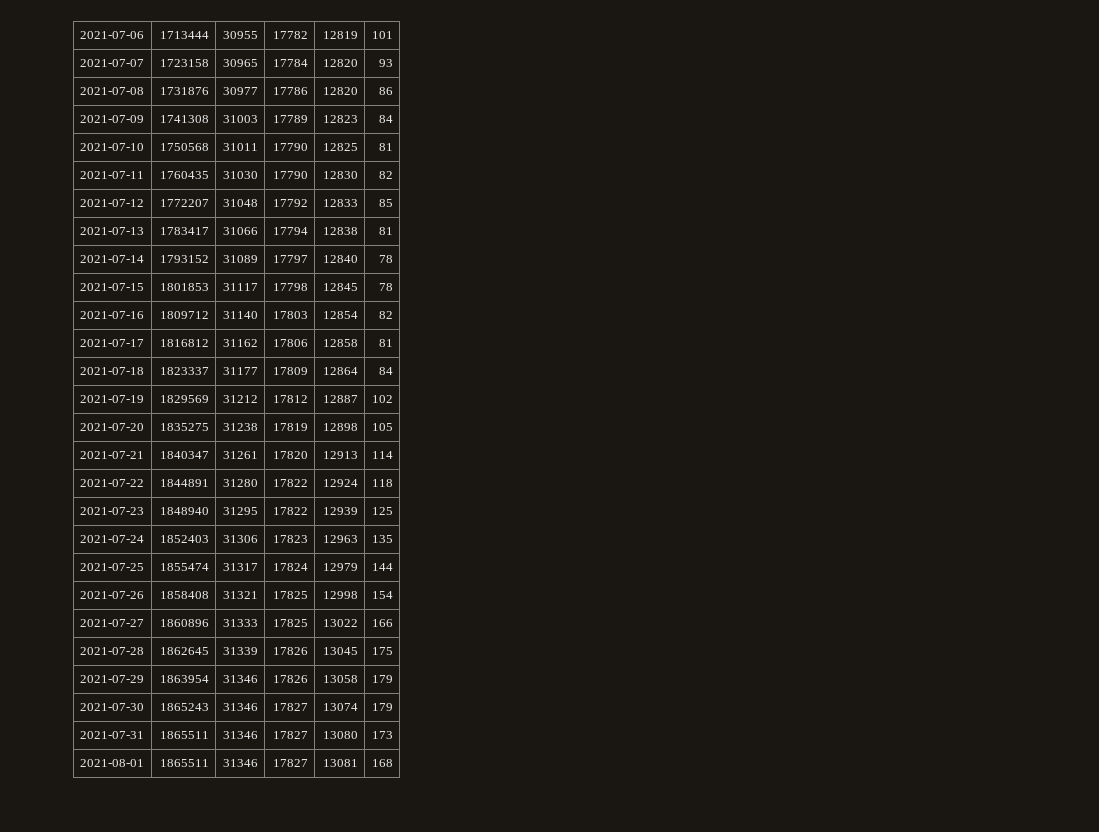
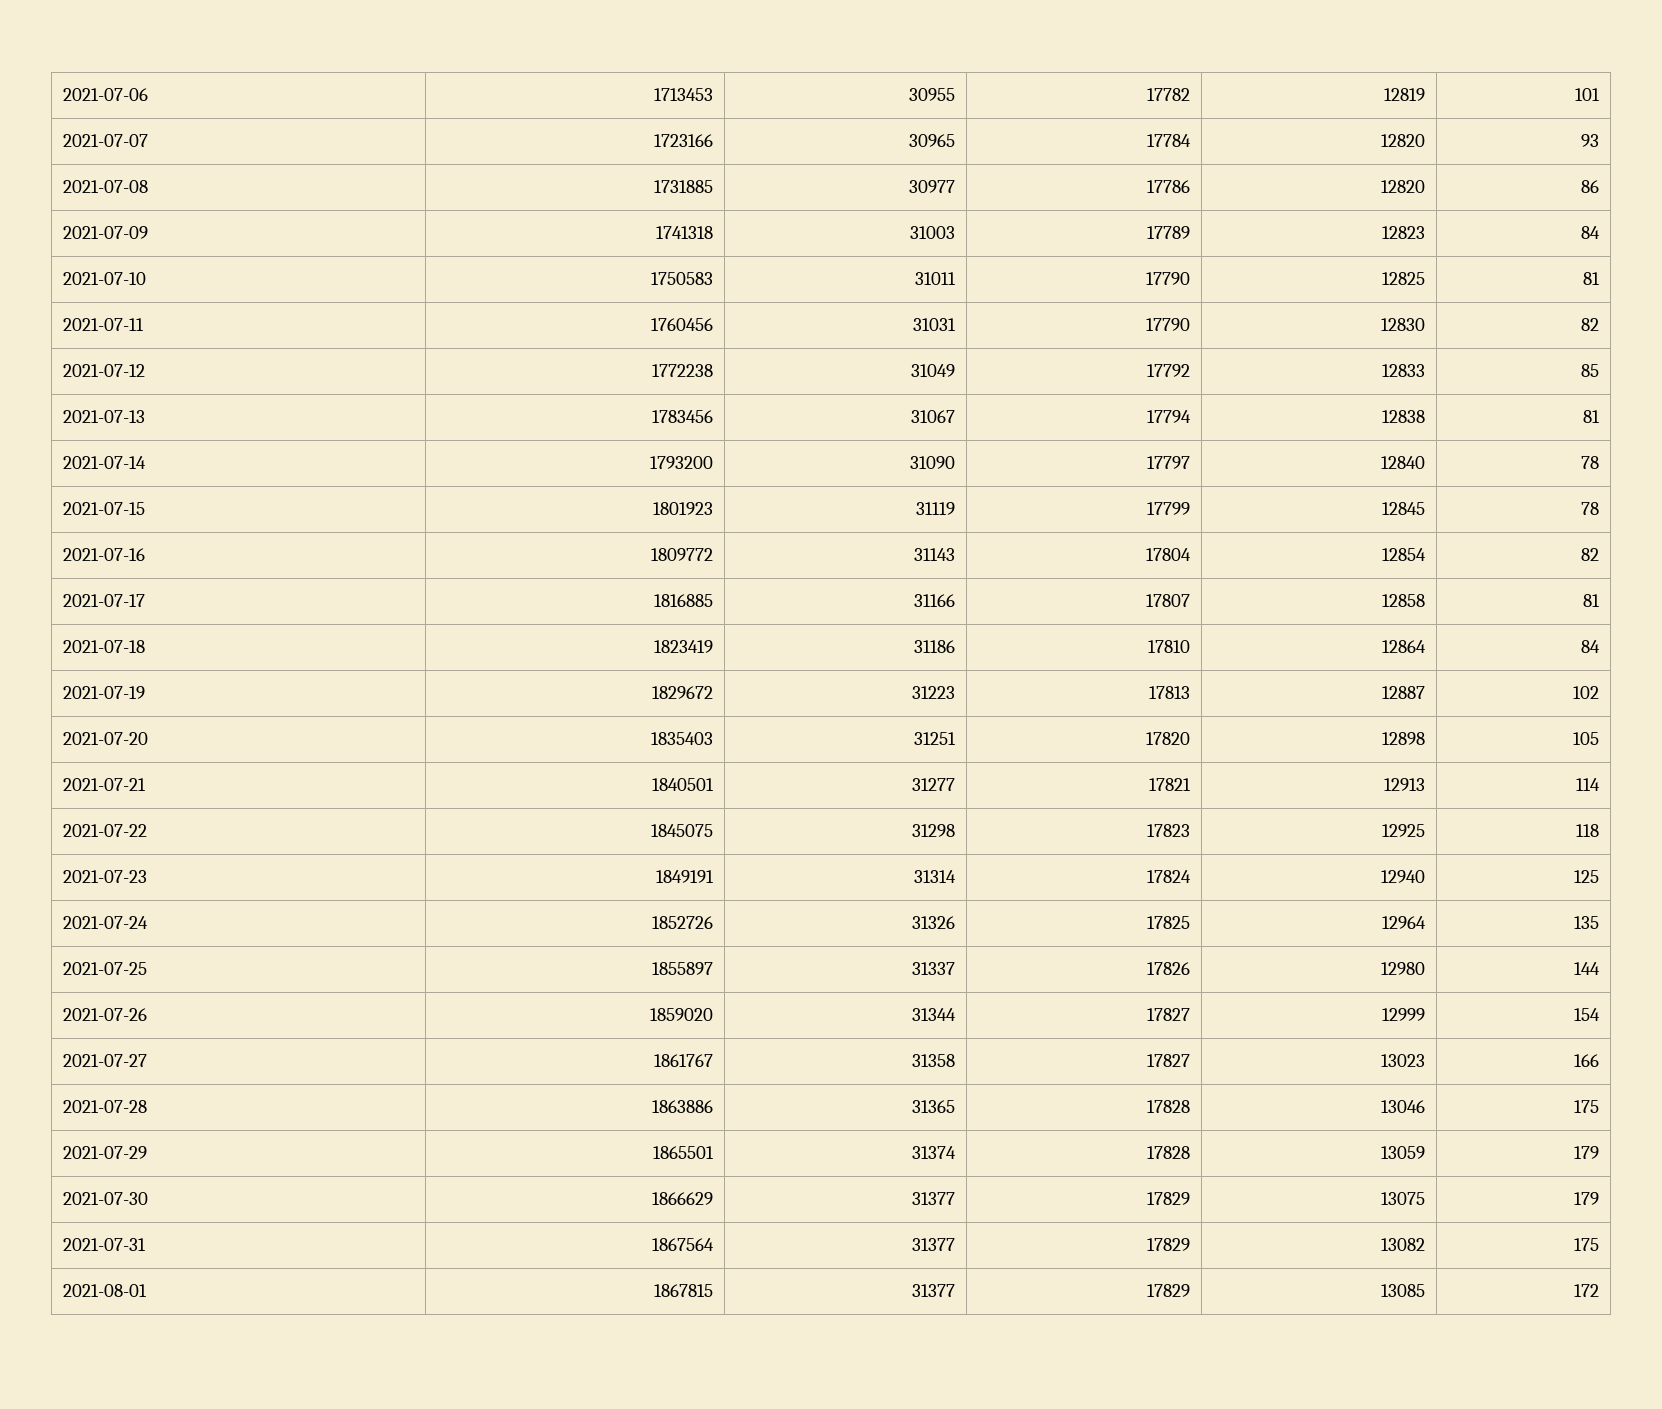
- 2021-07-06 | 1713444 | 30955 | 17782 | 12819 | 101
+ 2021-07-06 | 1713453 | 30955 | 17782 | 12819 | 101
- 2021-07-07 | 1723158 | 30965 | 17784 | 12820 | 93
+ 2021-07-07 | 1723166 | 30965 | 17784 | 12820 | 93
- 2021-07-08 | 1731876 | 30977 | 17786 | 12820 | 86
+ 2021-07-08 | 1731885 | 30977 | 17786 | 12820 | 86
- 2021-07-09 | 1741308 | 31003 | 17789 | 12823 | 84
+ 2021-07-09 | 1741318 | 31003 | 17789 | 12823 | 84
- 2021-07-10 | 1750568 | 31011 | 17790 | 12825 | 81
+ 2021-07-10 | 1750583 | 31011 | 17790 | 12825 | 81
- 2021-07-11 | 1760435 | 31030 | 17790 | 12830 | 82
+ 2021-07-11 | 1760456 | 31031 | 17790 | 12830 | 82
- 2021-07-12 | 1772207 | 31048 | 17792 | 12833 | 85
+ 2021-07-12 | 1772238 | 31049 | 17792 | 12833 | 85
- 2021-07-13 | 1783417 | 31066 | 17794 | 12838 | 81
+ 2021-07-13 | 1783456 | 31067 | 17794 | 12838 | 81
- 2021-07-14 | 1793152 | 31089 | 17797 | 12840 | 78
+ 2021-07-14 | 1793200 | 31090 | 17797 | 12840 | 78
- 2021-07-15 | 1801853 | 31117 | 17798 | 12845 | 78
+ 2021-07-15 | 1801923 | 31119 | 17799 | 12845 | 78
- 2021-07-16 | 1809712 | 31140 | 17803 | 12854 | 82
+ 2021-07-16 | 1809772 | 31143 | 17804 | 12854 | 82
- 2021-07-17 | 1816812 | 31162 | 17806 | 12858 | 81
+ 2021-07-17 | 1816885 | 31166 | 17807 | 12858 | 81
- 2021-07-18 | 1823337 | 31177 | 17809 | 12864 | 84
+ 2021-07-18 | 1823419 | 31186 | 17810 | 12864 | 84
- 2021-07-19 | 1829569 | 31212 | 17812 | 12887 | 102
+ 2021-07-19 | 1829672 | 31223 | 17813 | 12887 | 102
- 2021-07-20 | 1835275 | 31238 | 17819 | 12898 | 105
+ 2021-07-20 | 1835403 | 31251 | 17820 | 12898 | 105
- 2021-07-21 | 1840347 | 31261 | 17820 | 12913 | 114
+ 2021-07-21 | 1840501 | 31277 | 17821 | 12913 | 114
- 2021-07-22 | 1844891 | 31280 | 17822 | 12924 | 118
- 2021-07-23 | 1848940 | 31295 | 17822 | 12939 | 125
- 2021-07-24 | 1852403 | 31306 | 17823 | 12963 | 135
- 2021-07-25 | 1855474 | 31317 | 17824 | 12979 | 144
- 2021-07-26 | 1858408 | 31321 | 17825 | 12998 | 154
- 2021-07-27 | 1860896 | 31333 | 17825 | 13022 | 166
- 2021-07-28 | 1862645 | 31339 | 17826 | 13045 | 175
- 2021-07-29 | 1863954 | 31346 | 17826 | 13058 | 179
- 2021-07-30 | 1865243 | 31346 | 17827 | 13074 | 179
- 2021-07-31 | 1865511 | 31346 | 17827 | 13080 | 173
- 2021-08-01 | 1865511 | 31346 | 17827 | 13081 | 168
+ 2021-07-22 | 1845075 | 31298 | 17823 | 12925 | 118
+ 2021-07-23 | 1849191 | 31314 | 17824 | 12940 | 125
+ 2021-07-24 | 1852726 | 31326 | 17825 | 12964 | 135
+ 2021-07-25 | 1855897 | 31337 | 17826 | 12980 | 144
+ 2021-07-26 | 1859020 | 31344 | 17827 | 12999 | 154
+ 2021-07-27 | 1861767 | 31358 | 17827 | 13023 | 166
+ 2021-07-28 | 1863886 | 31365 | 17828 | 13046 | 175
+ 2021-07-29 | 1865501 | 31374 | 17828 | 13059 | 179
+ 2021-07-30 | 1866629 | 31377 | 17829 | 13075 | 179
+ 2021-07-31 | 1867564 | 31377 | 17829 | 13082 | 175
+ 2021-08-01 | 1867815 | 31377 | 17829 | 13085 | 172

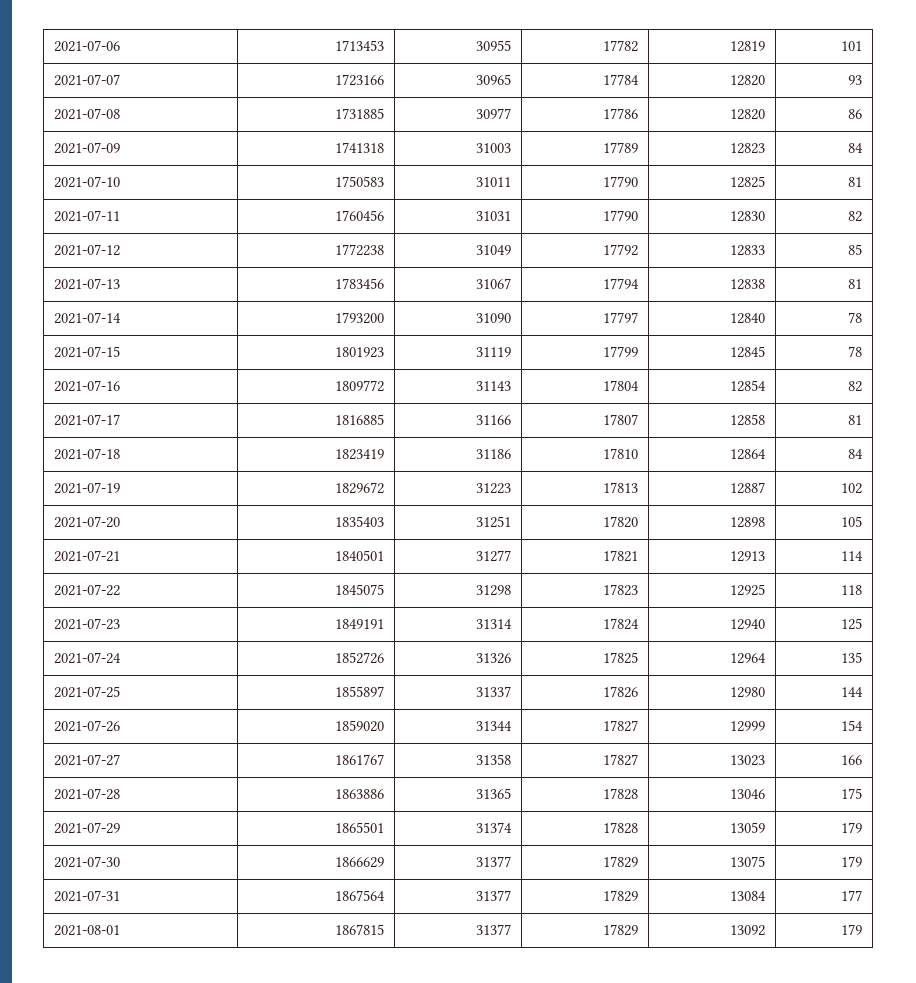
- 2021-07-31 | 1867564 | 31377 | 17829 | 13082 | 175
+ 2021-07-31 | 1867564 | 31377 | 17829 | 13084 | 177
- 2021-08-01 | 1867815 | 31377 | 17829 | 13085 | 172
+ 2021-08-01 | 1867815 | 31377 | 17829 | 13092 | 179

